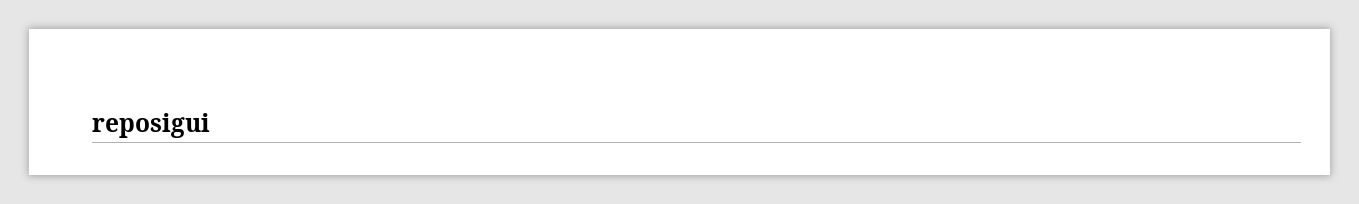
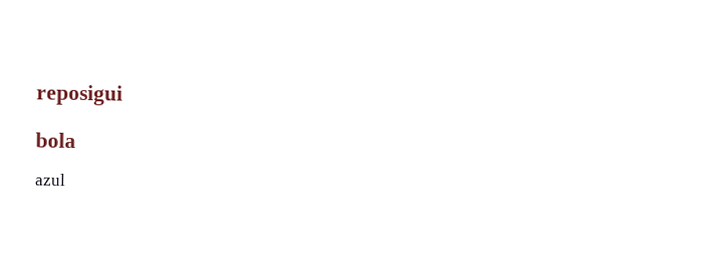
+ bola
+ azul

